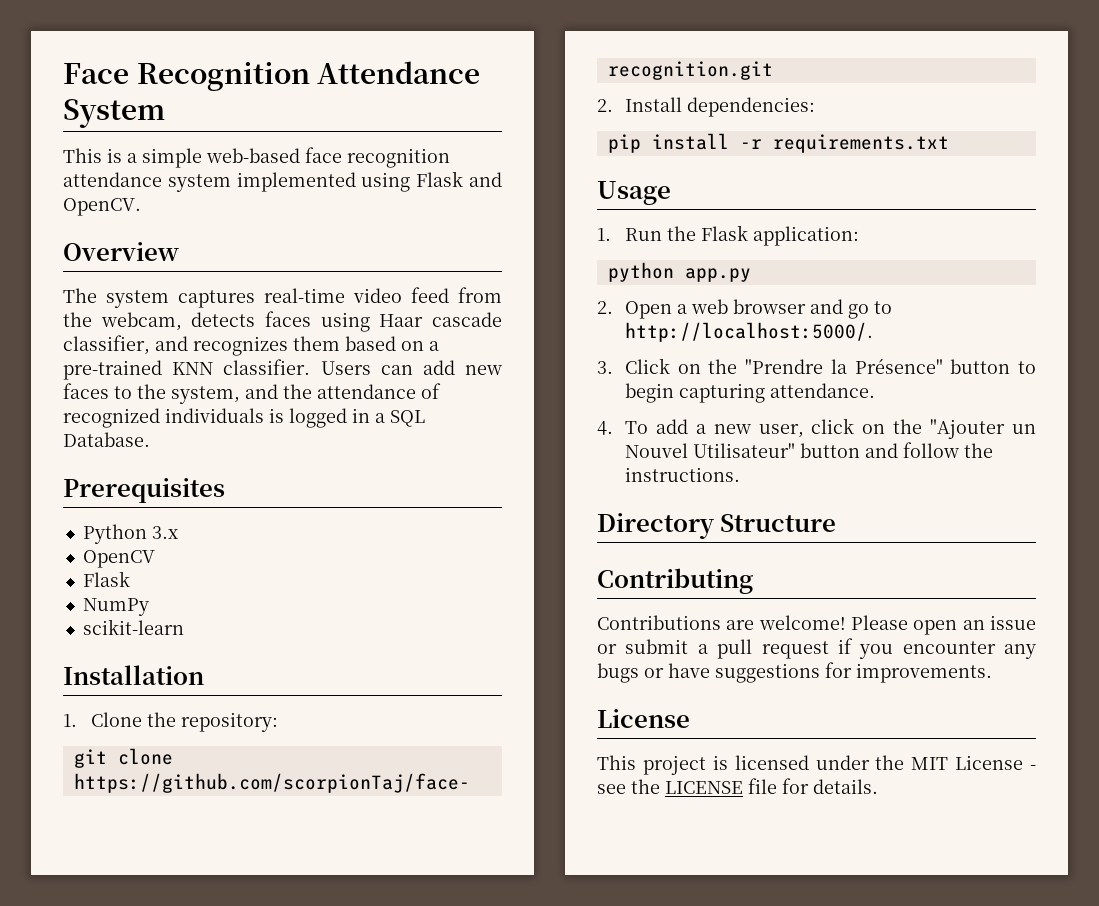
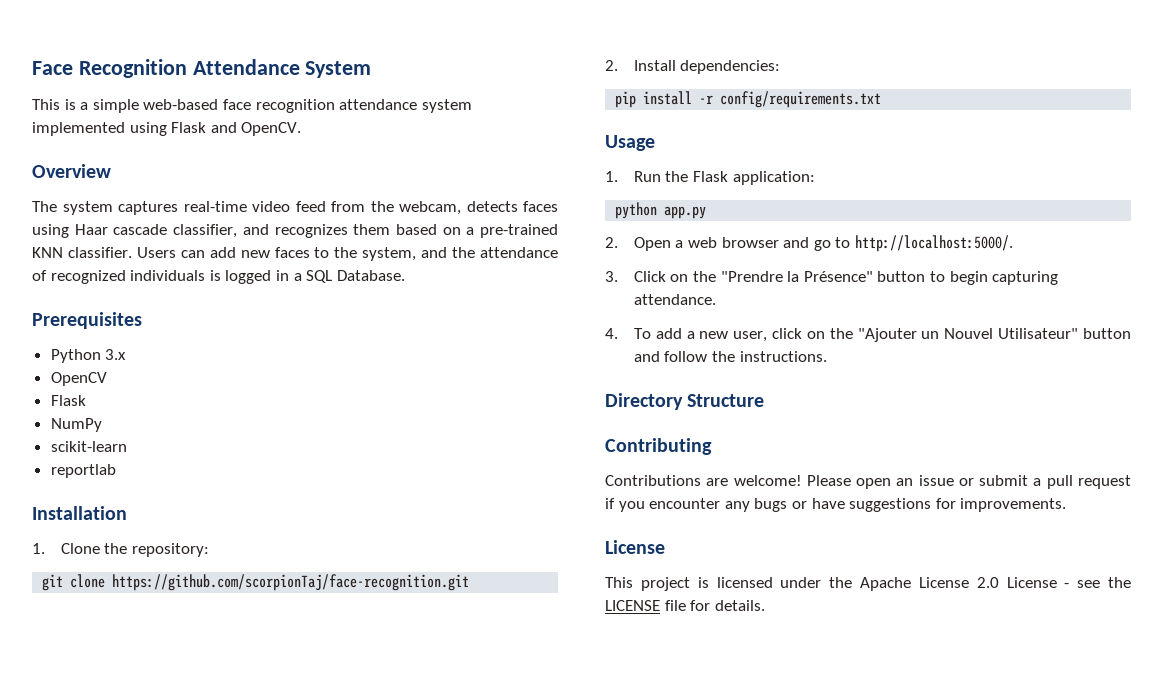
+ reportlab
- pip install -r requirements.txt
+ pip install -r config/requirements.txt
- This project is licensed under the MIT License - see the LICENSE file for details.
+ This project is licensed under the Apache License 2.0 License - see the LICENSE file for details.

